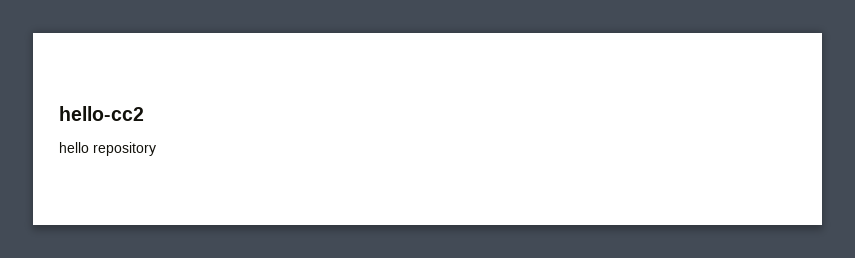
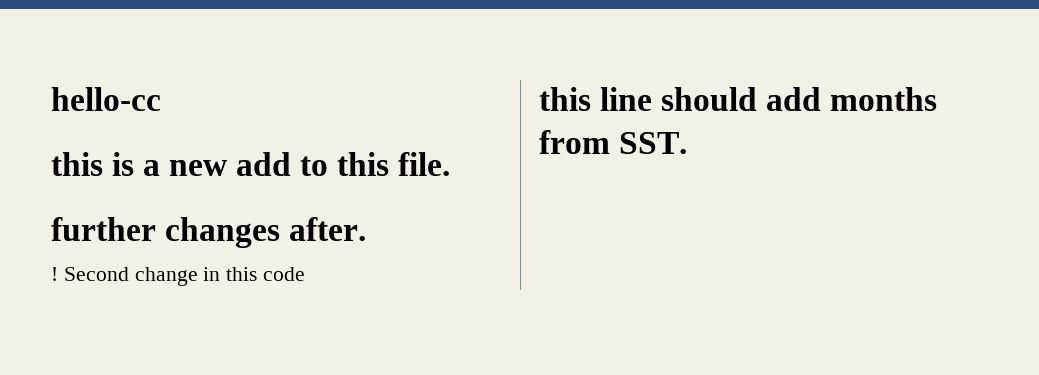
- hello-cc2
- hello repository
+ hello-cc
+ this is a new add to this file.
+ further changes after.
+ ! Second change in this code
+ this line should add months from SST.

